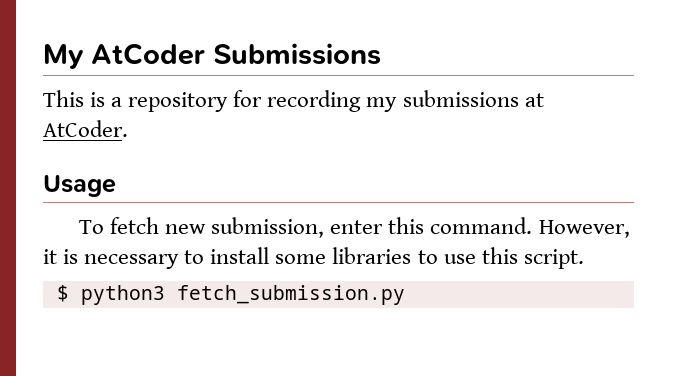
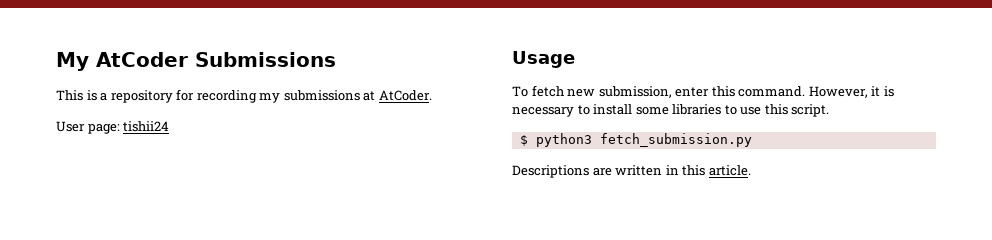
+ User page: tishii24
+ Descriptions are written in this article.

